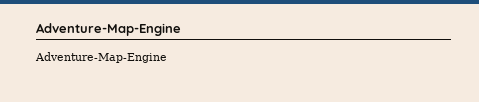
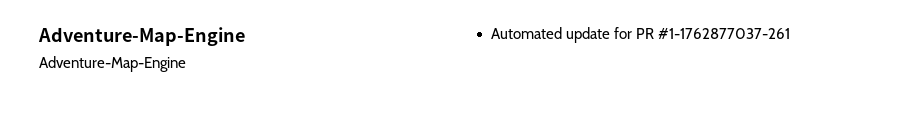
+ Automated update for PR #1-1762877037-261

